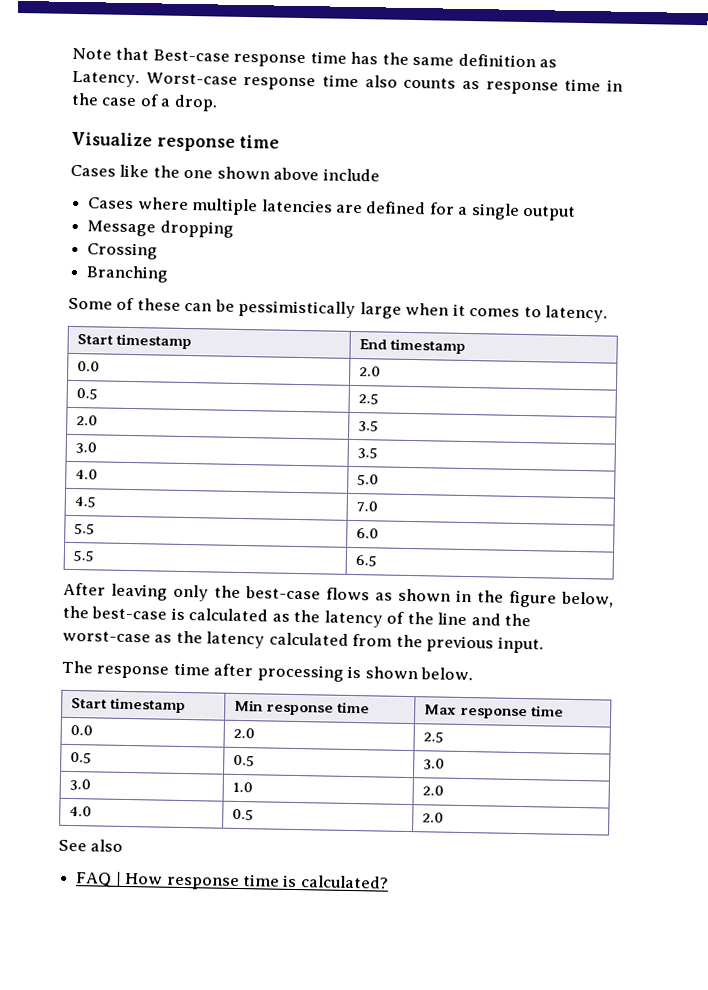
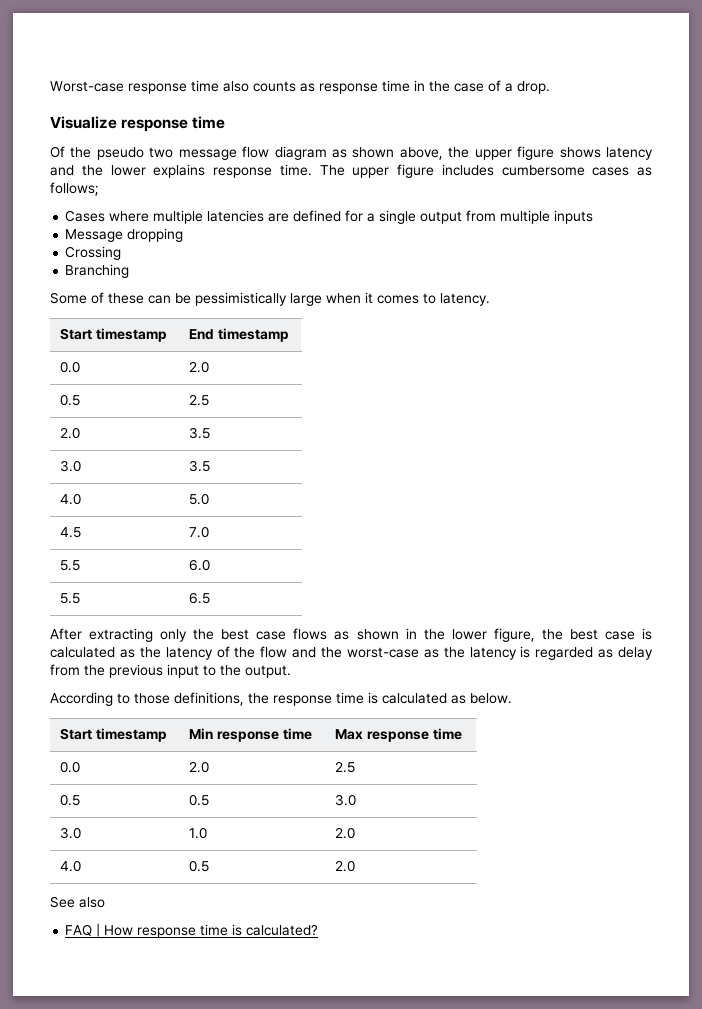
- Note that Best-case response time has the same definition as Latency.
- Cases like the one shown above include
+ Of the pseudo two message flow diagram as shown above, the upper figure shows latency and the lower explains response time. The upper figure includes cumbersome cases as follows;
- Cases where multiple latencies are defined for a single output
+ Cases where multiple latencies are defined for a single output from multiple inputs
- After leaving only the best-case flows as shown in the figure below, the best-case is calculated as the latency of the line and the worst-case as the latency calculated from the previous input.
- The response time after processing is shown below.
+ After extracting only the best case flows as shown in the lower figure, the best case is calculated as the latency of the flow and the worst-case as the latency is regarded as delay from the previous input to the output.
+ According to those definitions, the response time is calculated as below.

